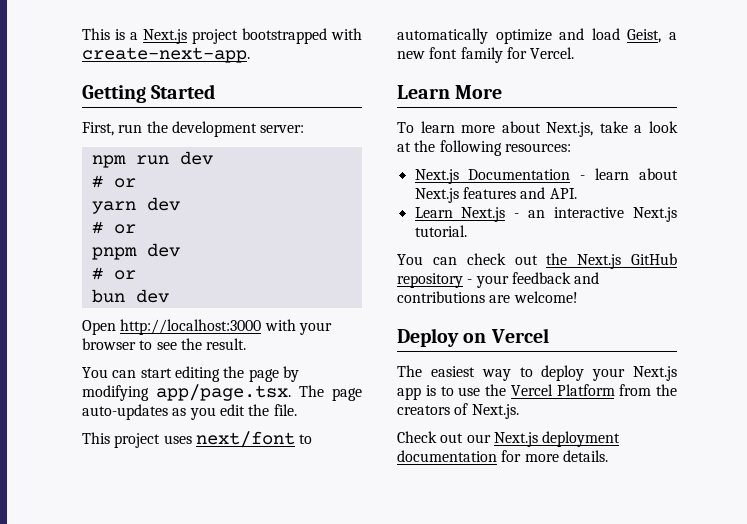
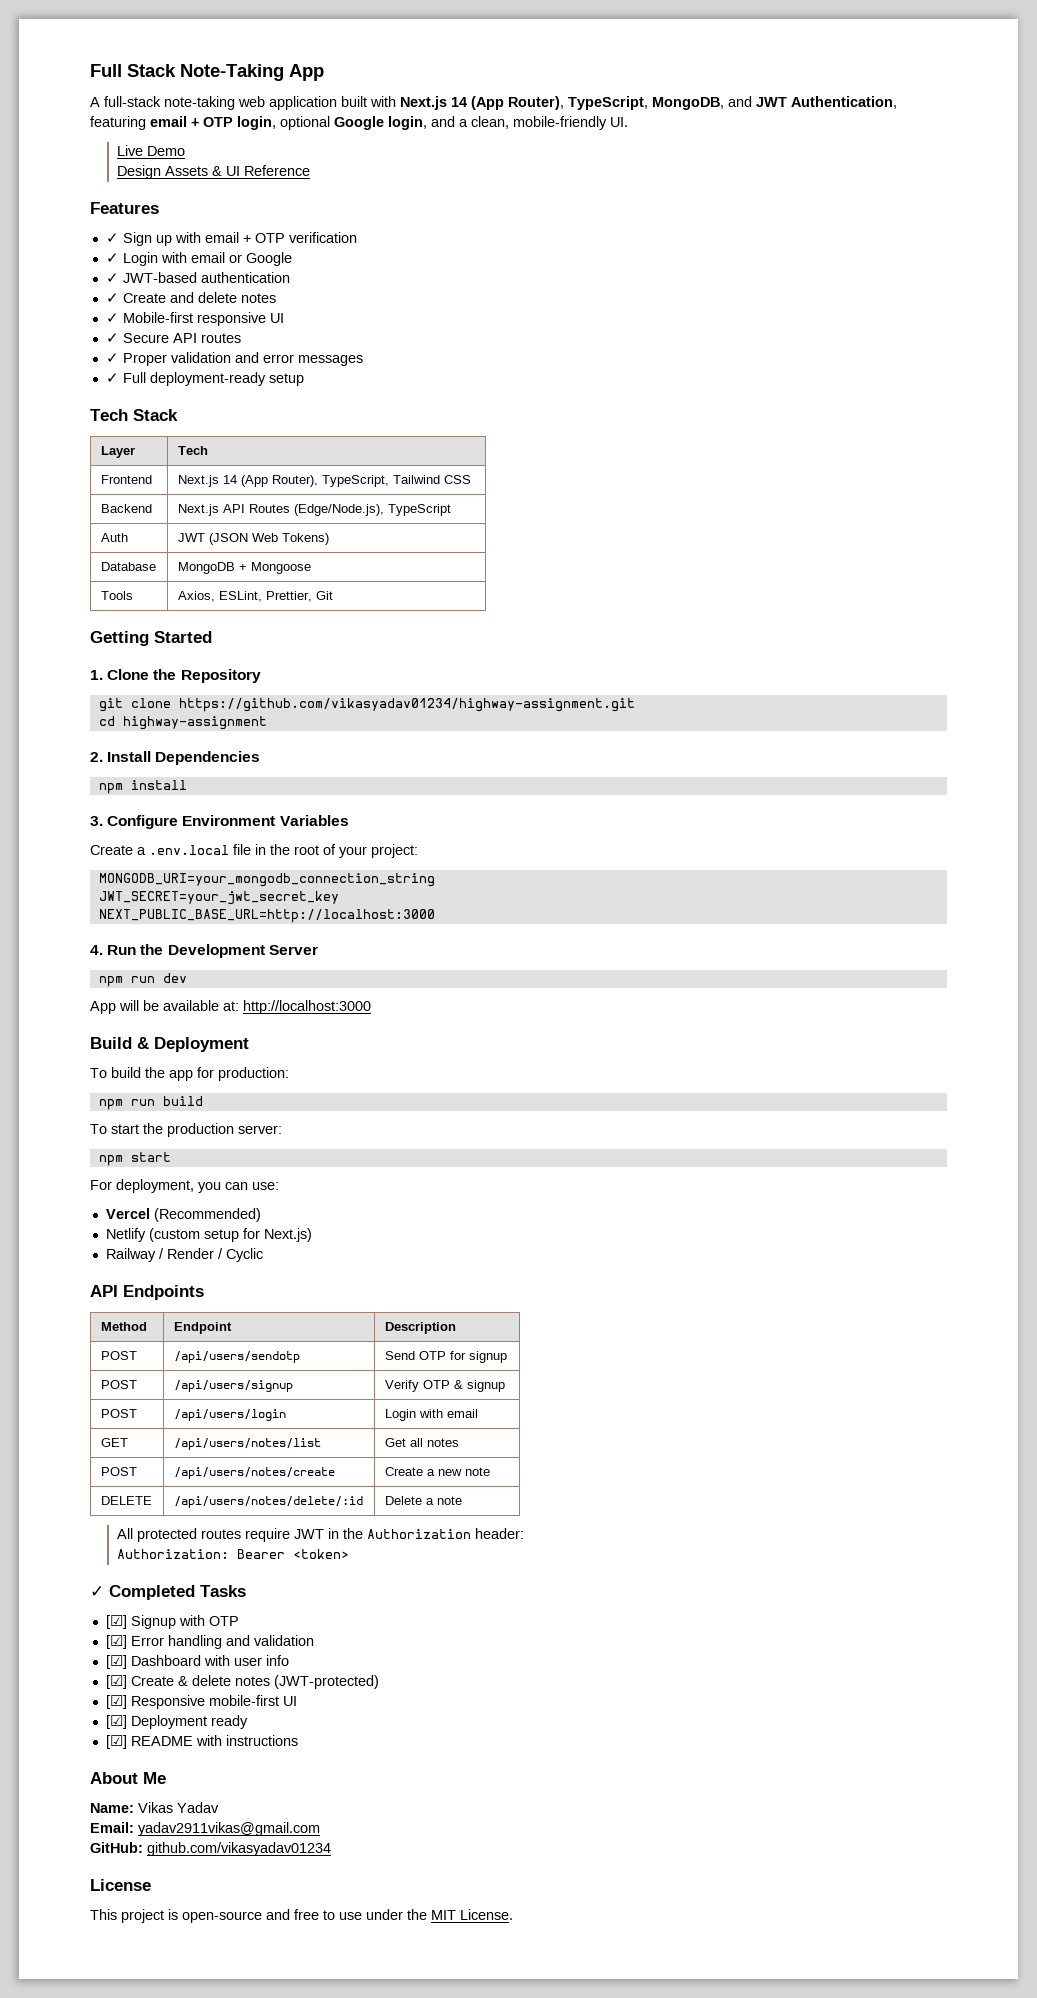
- This is a Next.js project bootstrapped with create-next-app.
+ Full Stack Note-Taking App
+ A full-stack note-taking web application built with Next.js 14 (App Router), TypeScript, MongoDB, and JWT Authentication, featuring email + OTP login, optional Google login, and a clean, mobile-friendly UI.
+ Live Demo
+ Design Assets & UI Reference
+ Features
+ ✓ Sign up with email + OTP verification
+ ✓ Login with email or Google
+ ✓ JWT-based authentication
+ ✓ Create and delete notes
+ ✓ Mobile-first responsive UI
+ ✓ Secure API routes
+ ✓ Proper validation and error messages
+ ✓ Full deployment-ready setup
+ Tech Stack
+ Layer | Tech
+ Frontend | Next.js 14 (App Router), TypeScript, Tailwind CSS
+ Backend | Next.js API Routes (Edge/Node.js), TypeScript
+ Auth | JWT (JSON Web Tokens)
+ Database | MongoDB + Mongoose
+ Tools | Axios, ESLint, Prettier, Git
  Getting Started
- First, run the development server:
+ 1. Clone the Repository
+ git clone https://github.com/vikasyadav01234/highway-assignment.git
+ cd highway-assignment
+ 2. Install Dependencies
+ npm install
+ 3. Configure Environment Variables
+ Create a .env.local file in the root of your project:
+ MONGODB_URI=your_mongodb_connection_string
+ JWT_SECRET=your_jwt_secret_key
+ NEXT_PUBLIC_BASE_URL=http://localhost:3000
+ 4. Run the Development Server
  npm run dev
- # or
- yarn dev
- # or
- pnpm dev
- # or
- bun dev
- Open http://localhost:3000 with your browser to see the result.
- You can start editing the page by modifying app/page.tsx. The page auto-updates as you edit the file.
- This project uses next/font to automatically optimize and load Geist, a new font family for Vercel.
- Learn More
- To learn more about Next.js, take a look at the following resources:
- Next.js Documentation - learn about Next.js features and API.
- Learn Next.js - an interactive Next.js tutorial.
- You can check out the Next.js GitHub repository - your feedback and contributions are welcome!
- Deploy on Vercel
- The easiest way to deploy your Next.js app is to use the Vercel Platform from the creators of Next.js.
- Check out our Next.js deployment documentation for more details.
+ App will be available at: http://localhost:3000
+ Build & Deployment
+ To build the app for production:
+ npm run build
+ To start the production server:
+ npm start
+ For deployment, you can use:
+ Vercel (Recommended)
+ Netlify (custom setup for Next.js)
+ Railway / Render / Cyclic
+ API Endpoints
+ Method | Endpoint | Description
+ POST | /api/users/sendotp | Send OTP for signup
+ POST | /api/users/signup | Verify OTP & signup
+ POST | /api/users/login | Login with email
+ GET | /api/users/notes/list | Get all notes
+ POST | /api/users/notes/create | Create a new note
+ DELETE | /api/users/notes/delete/:id | Delete a note
+ All protected routes require JWT in the Authorization header:
+ Authorization: Bearer <token>
+ ✓ Completed Tasks
+ [☑] Signup with OTP
+ [☑] Error handling and validation
+ [☑] Dashboard with user info
+ [☑] Create & delete notes (JWT-protected)
+ [☑] Responsive mobile-first UI
+ [☑] Deployment ready
+ [☑] README with instructions
+ About Me
+ Name: Vikas Yadav
+ Email: yadav2911vikas@gmail.com
+ GitHub: github.com/vikasyadav01234
+ License
+ This project is open-source and free to use under the MIT License.

